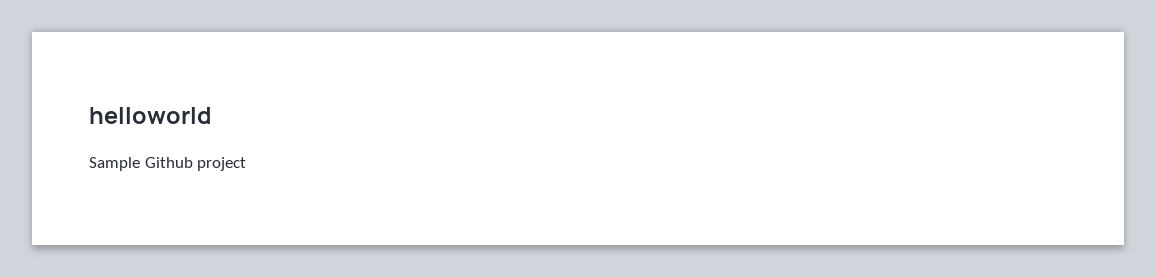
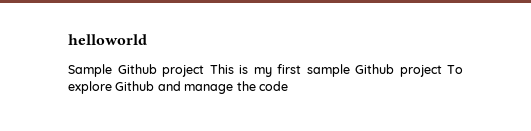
- Sample Github project
+ Sample Github project This is my first sample Github project To explore Github and manage the code

